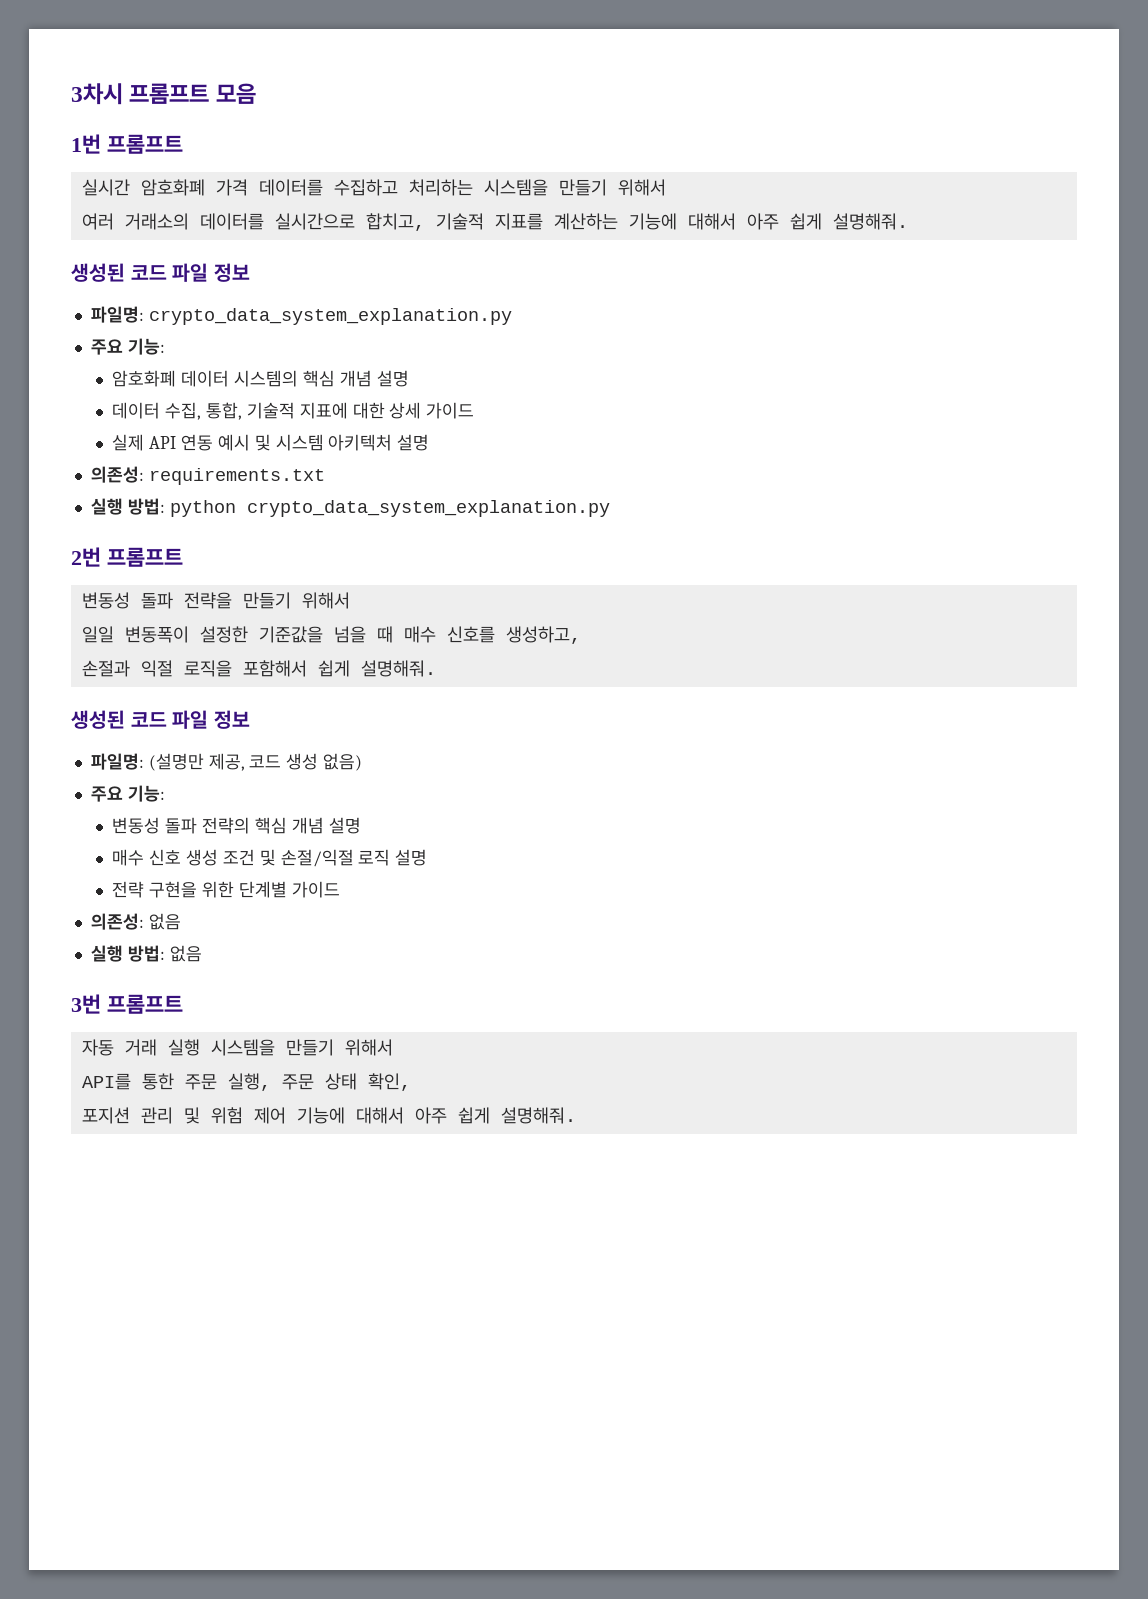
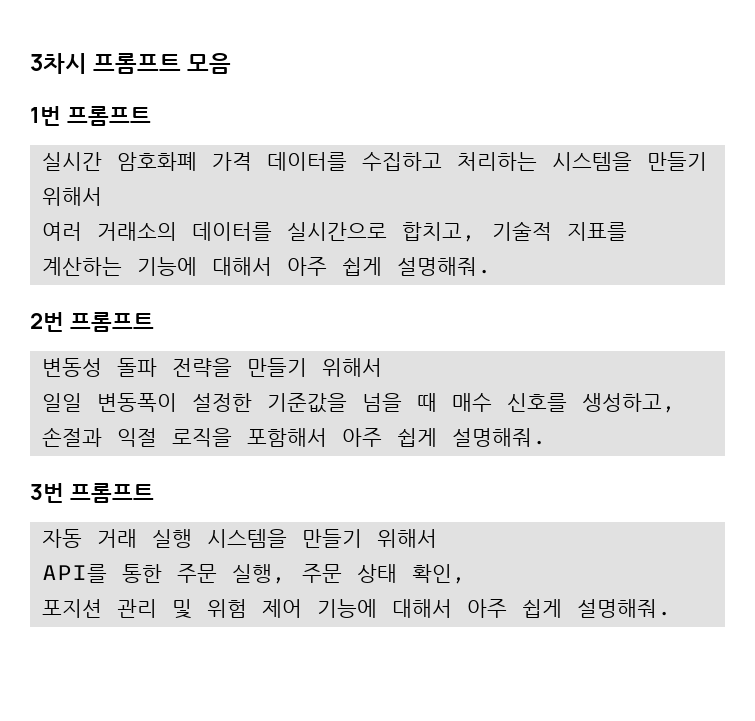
  여러 거래소의 데이터를 실시간으로 합치고, 기술적 지표를 계산하는 기능에 대해서 아주 쉽게 설명해줘.
- 생성된 코드 파일 정보
- 파일명: crypto_data_system_explanation.py
- 주요 기능:
- 암호화폐 데이터 시스템의 핵심 개념 설명
- 데이터 수집, 통합, 기술적 지표에 대한 상세 가이드
- 실제 API 연동 예시 및 시스템 아키텍처 설명
- 의존성: requirements.txt
- 실행 방법: python crypto_data_system_explanation.py
- 손절과 익절 로직을 포함해서 쉽게 설명해줘.
- 생성된 코드 파일 정보
- 파일명: (설명만 제공, 코드 생성 없음)
- 주요 기능:
- 변동성 돌파 전략의 핵심 개념 설명
- 매수 신호 생성 조건 및 손절/익절 로직 설명
- 전략 구현을 위한 단계별 가이드
- 의존성: 없음
- 실행 방법: 없음
+ 손절과 익절 로직을 포함해서 아주 쉽게 설명해줘.

